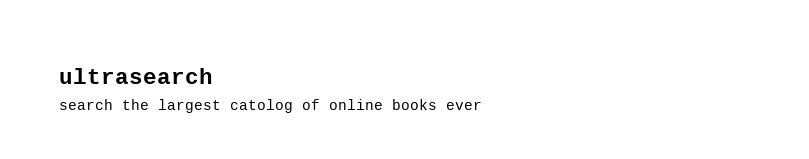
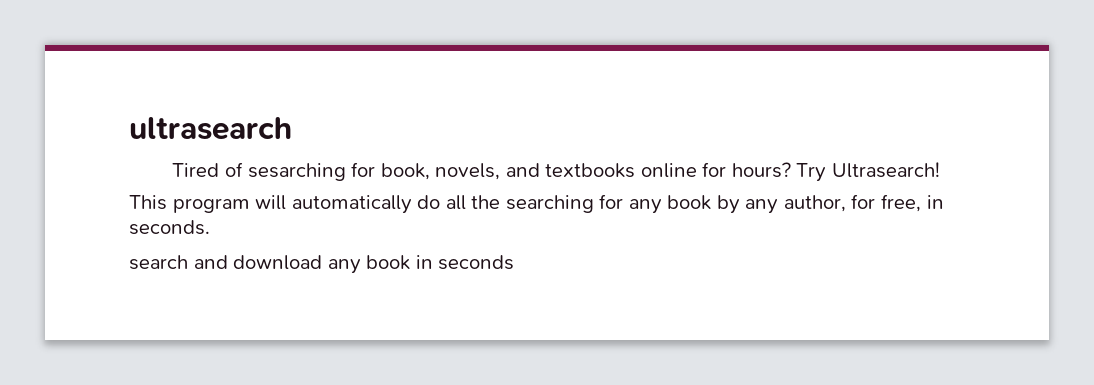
- search the largest catolog of online books ever
+ Tired of sesarching for book, novels, and textbooks online for hours? Try Ultrasearch!
+ This program will automatically do all the searching for any book by any author, for free, in seconds.
+ search and download any book in seconds

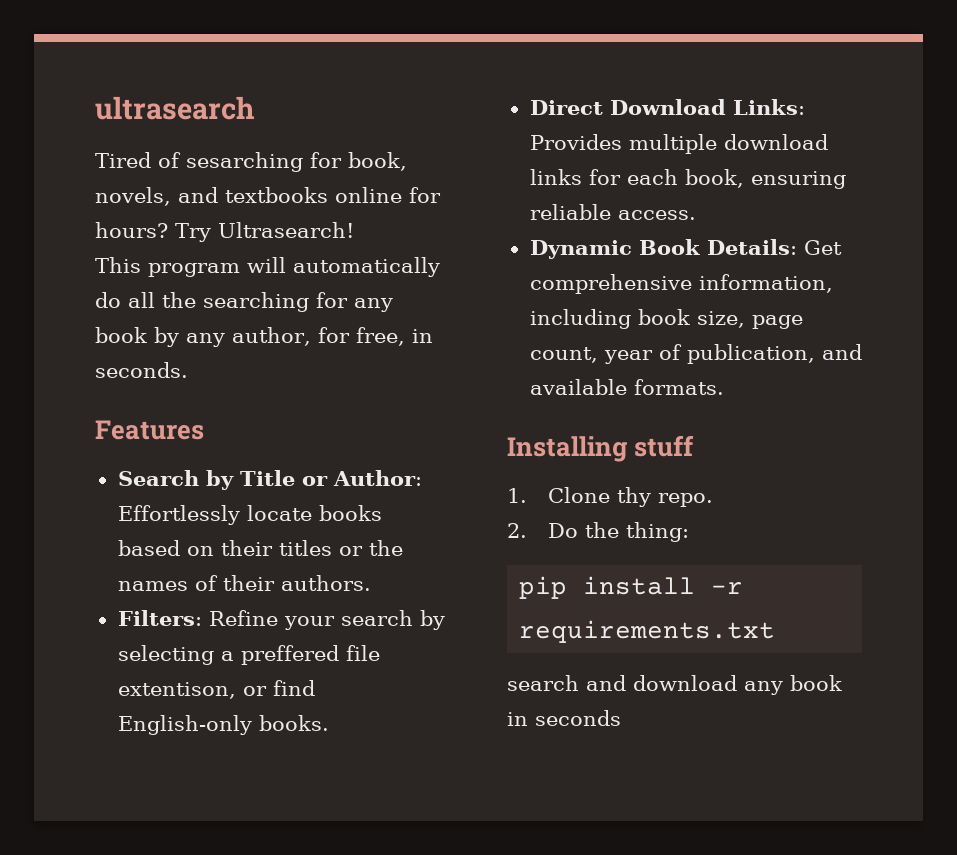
+ Features
+ Search by Title or Author: Effortlessly locate books based on their titles or the names of their authors.
+ Filters: Refine your search by selecting a preffered file extentison, or find English-only books.
+ Direct Download Links: Provides multiple download links for each book, ensuring reliable access.
+ Dynamic Book Details: Get comprehensive information, including book size, page count, year of publication, and available formats.
+ Installing stuff
+ 1. Clone thy repo.
+ 2. Do the thing:
+ pip install -r requirements.txt

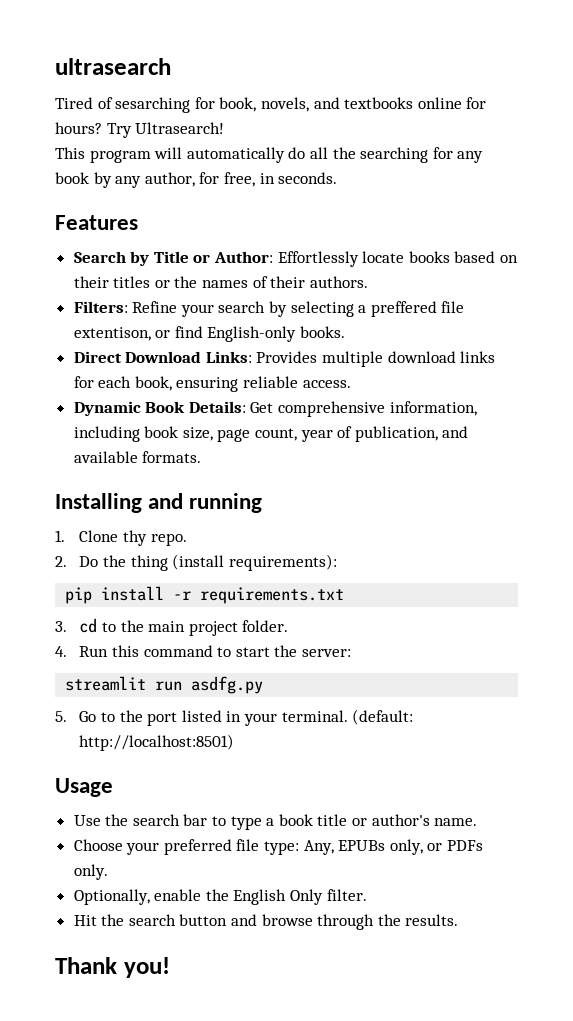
- Installing stuff
+ Installing and running
- 2. Do the thing:
+ 2. Do the thing (install requirements):
- search and download any book in seconds
+ 3. cd to the main project folder.
+ 4. Run this command to start the server:
+ streamlit run asdfg.py
+ 5. Go to the port listed in your terminal. (default: http://localhost:8501)
+ Usage
+ Use the search bar to type a book title or author's name.
+ Choose your preferred file type: Any, EPUBs only, or PDFs only.
+ Optionally, enable the English Only filter.
+ Hit the search button and browse through the results.
+ Thank you!

